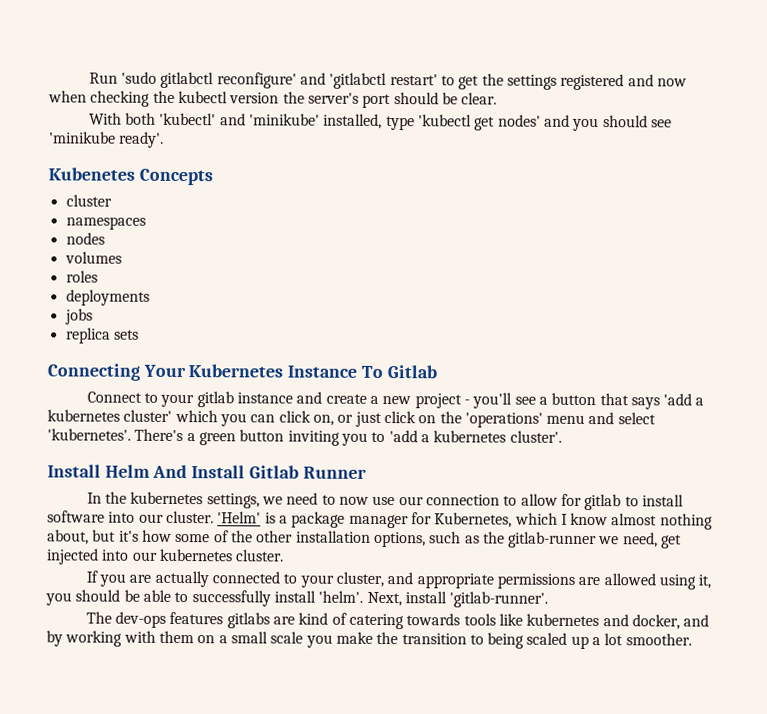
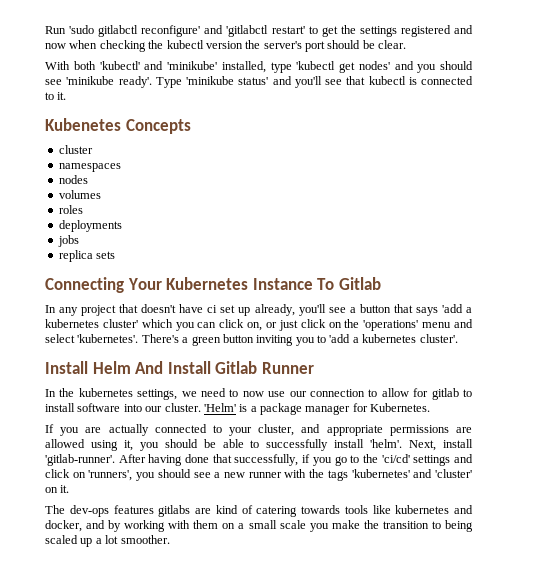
+ Type 'minikube status' and you'll see that kubectl is connected to it.
- Connect to your gitlab instance and create a new project - you'll see a button that says 'add a kubernetes cluster' which you can click on, or just click on the 'operations' menu and select 'kubernetes'.
+ In any project that doesn't have ci set up already, you'll see a button that says 'add a kubernetes cluster' which you can click on, or just click on the 'operations' menu and select 'kubernetes'.
- 'Helm' is a package manager for Kubernetes, which I know almost nothing about, but it's how some of the other installation options, such as the gitlab-runner we need, get injected into our kubernetes cluster.
+ 'Helm' is a package manager for Kubernetes.
+ After having done that successfully, if you go to the 'ci/cd' settings and click on 'runners', you should see a new runner with the tags 'kubernetes' and 'cluster' on it.

